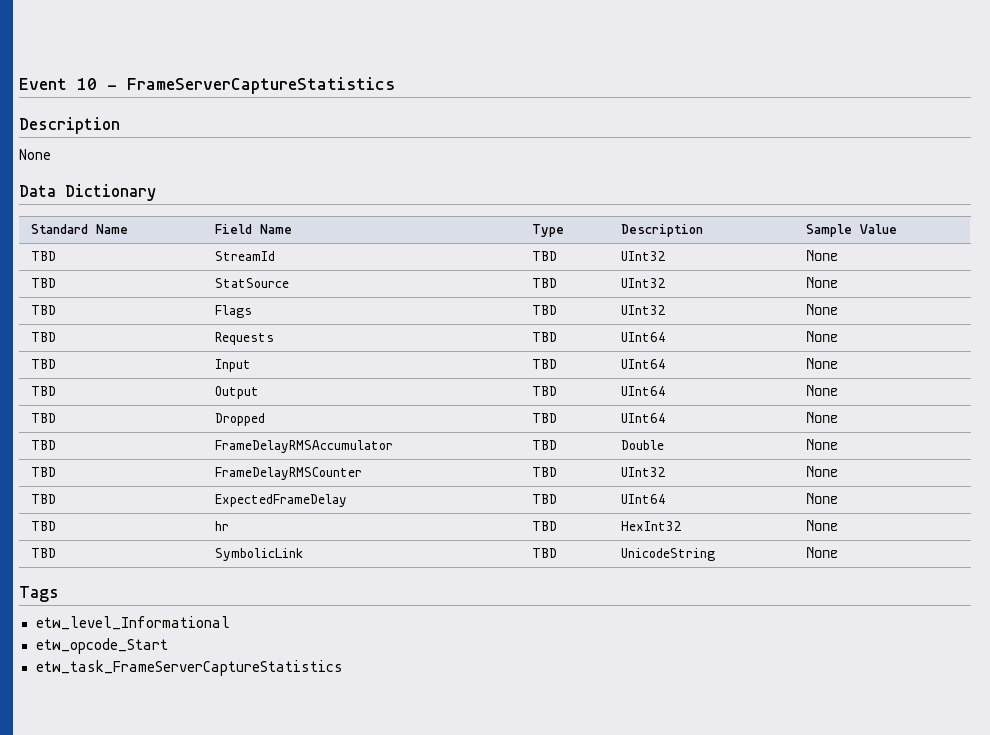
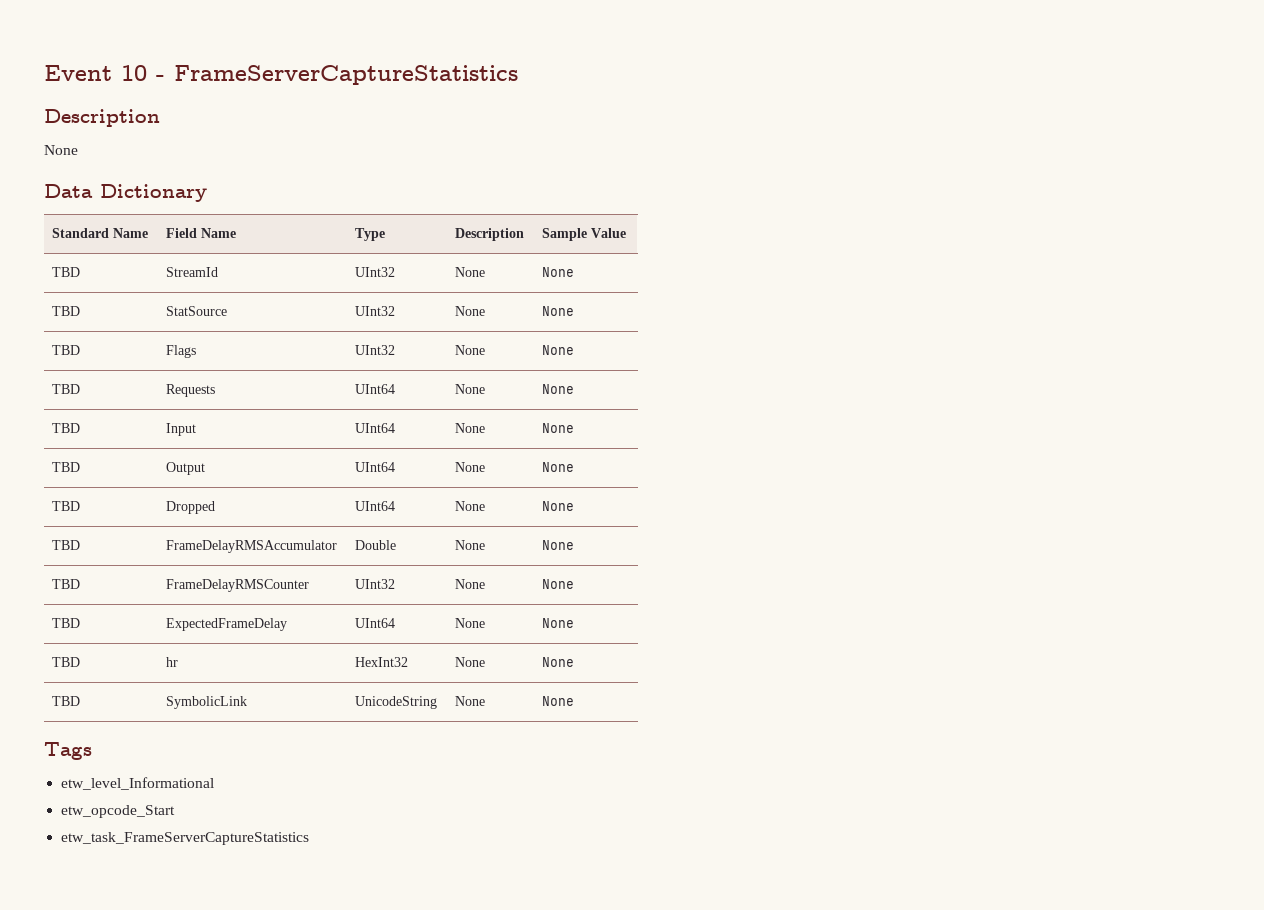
- TBD | StreamId | TBD | UInt32 | None
+ TBD | StreamId | UInt32 | None | None
- TBD | StatSource | TBD | UInt32 | None
+ TBD | StatSource | UInt32 | None | None
- TBD | Flags | TBD | UInt32 | None
+ TBD | Flags | UInt32 | None | None
- TBD | Requests | TBD | UInt64 | None
+ TBD | Requests | UInt64 | None | None
- TBD | Input | TBD | UInt64 | None
+ TBD | Input | UInt64 | None | None
- TBD | Output | TBD | UInt64 | None
+ TBD | Output | UInt64 | None | None
- TBD | Dropped | TBD | UInt64 | None
+ TBD | Dropped | UInt64 | None | None
- TBD | FrameDelayRMSAccumulator | TBD | Double | None
+ TBD | FrameDelayRMSAccumulator | Double | None | None
- TBD | FrameDelayRMSCounter | TBD | UInt32 | None
+ TBD | FrameDelayRMSCounter | UInt32 | None | None
- TBD | ExpectedFrameDelay | TBD | UInt64 | None
+ TBD | ExpectedFrameDelay | UInt64 | None | None
- TBD | hr | TBD | HexInt32 | None
+ TBD | hr | HexInt32 | None | None
- TBD | SymbolicLink | TBD | UnicodeString | None
+ TBD | SymbolicLink | UnicodeString | None | None

